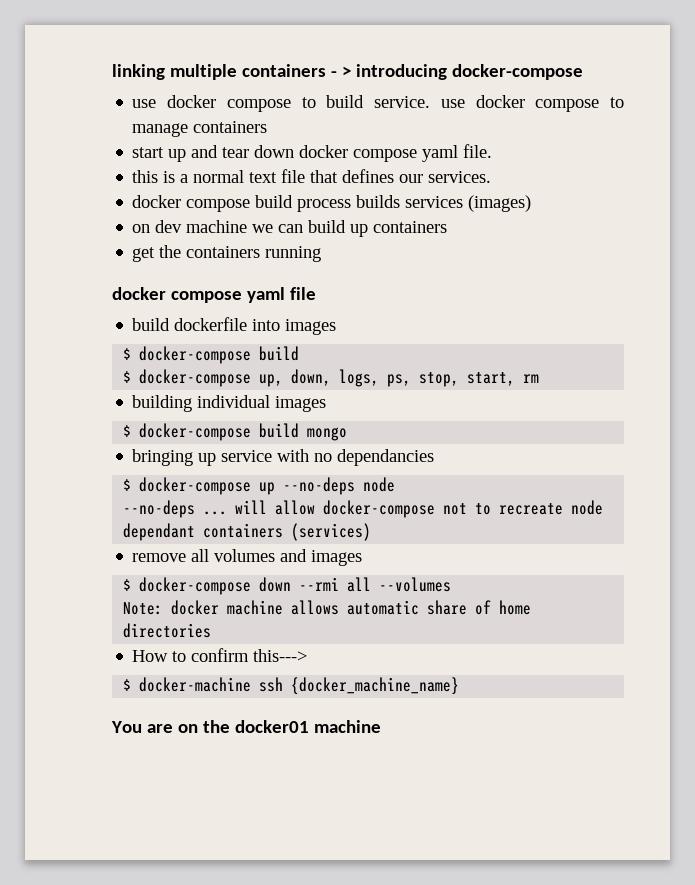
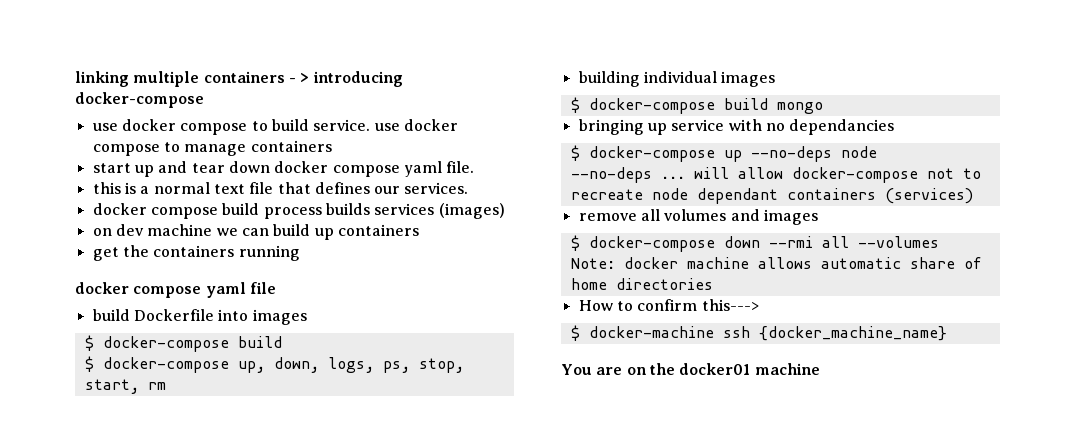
- build dockerfile into images
+ build Dockerfile into images

